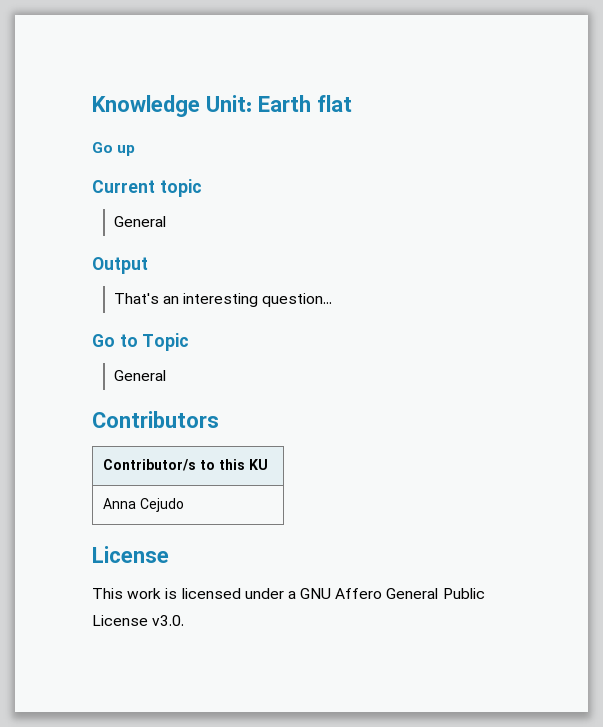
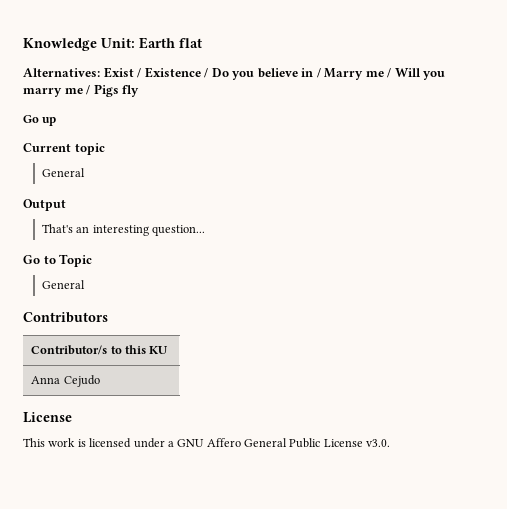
+ Alternatives: Exist / Existence / Do you believe in / Marry me / Will you marry me / Pigs fly

